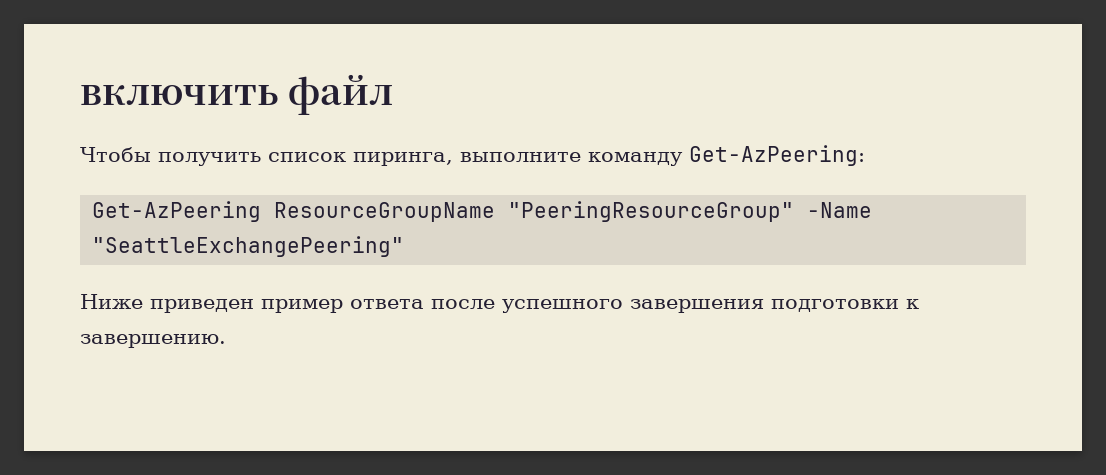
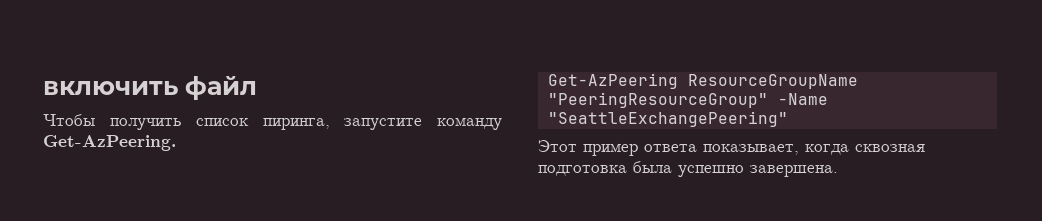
- Чтобы получить список пиринга, выполните команду Get-AzPeering:
+ Чтобы получить список пиринга, запустите команду Get-AzPeering.
- Ниже приведен пример ответа после успешного завершения подготовки к завершению.
+ Этот пример ответа показывает, когда сквозная подготовка была успешно завершена.

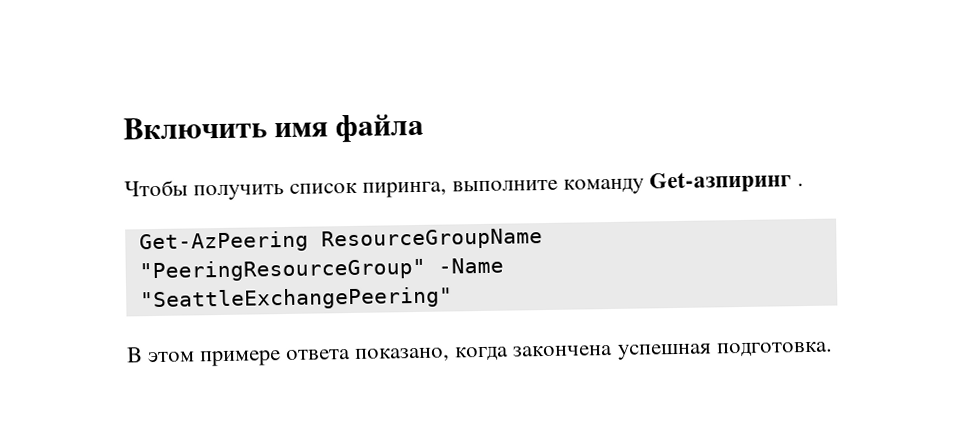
- включить файл
+ Включить имя файла
- Чтобы получить список пиринга, запустите команду Get-AzPeering.
+ Чтобы получить список пиринга, выполните команду Get-азпиринг .
- Этот пример ответа показывает, когда сквозная подготовка была успешно завершена.
+ В этом примере ответа показано, когда закончена успешная подготовка.

